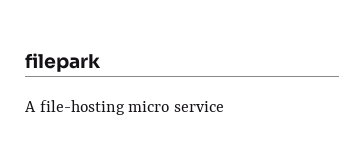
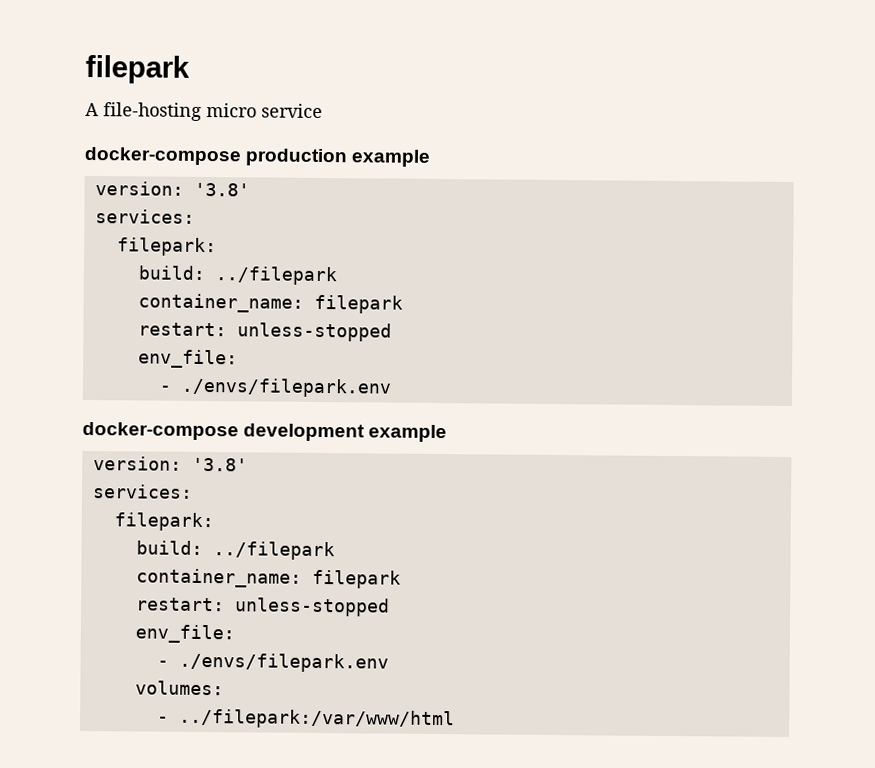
+ docker-compose production example
+ version: '3.8'
+ services:
+ filepark:
+ build: ../filepark
+ container_name: filepark
+ restart: unless-stopped
+ env_file:
+ - ./envs/filepark.env
+ docker-compose development example
+ version: '3.8'
+ services:
+ filepark:
+ build: ../filepark
+ container_name: filepark
+ restart: unless-stopped
+ env_file:
+ - ./envs/filepark.env
+ volumes:
+ - ../filepark:/var/www/html

